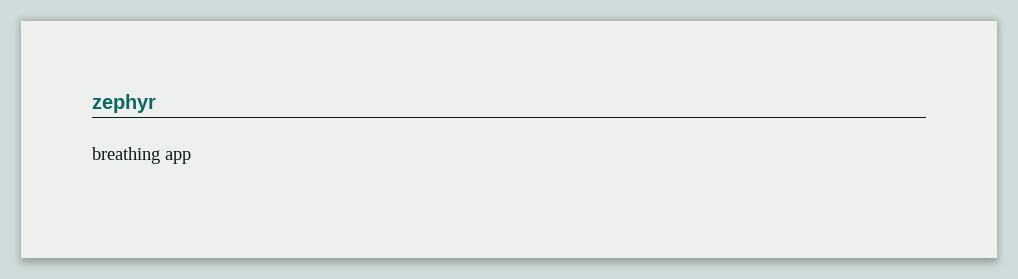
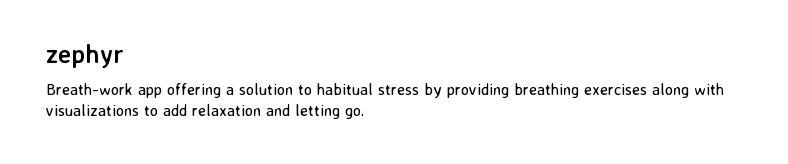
- breathing app
+ Breath-work app offering a solution to habitual stress by providing breathing exercises along with visualizations to add relaxation and letting go.

